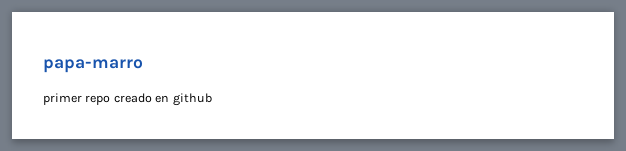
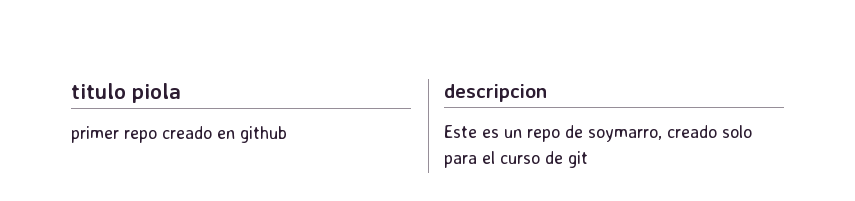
- papa-marro
+ titulo piola
+ descripcion
+ Este es un repo de soymarro, creado solo para el curso de git

